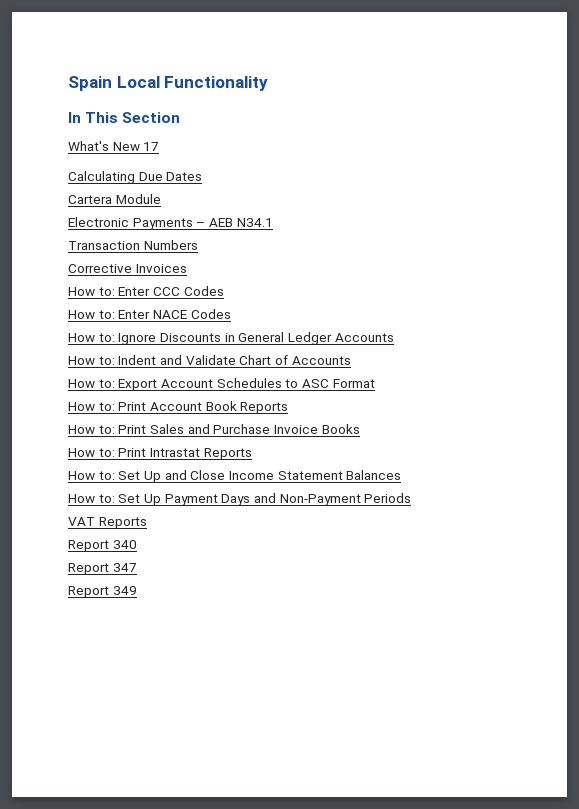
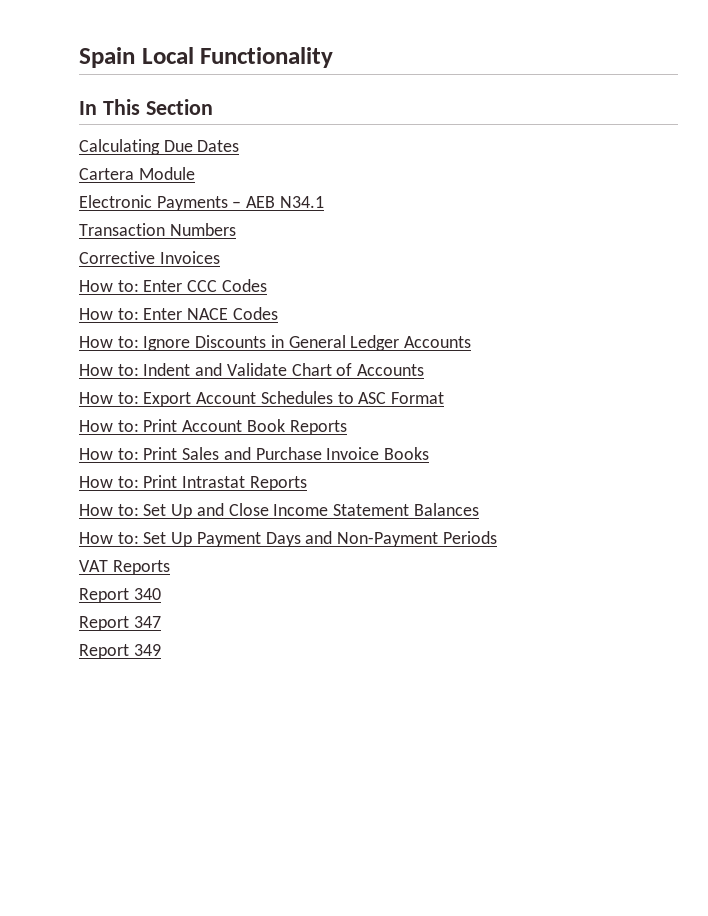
- What's New 17

